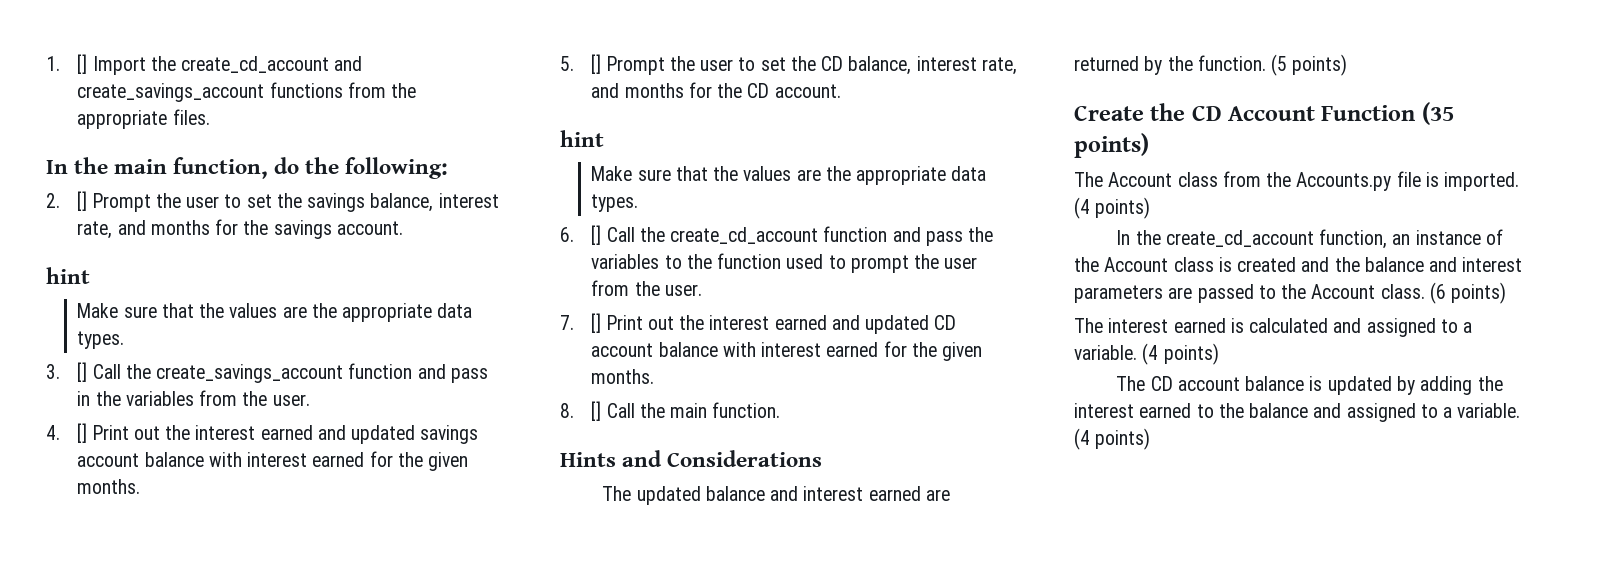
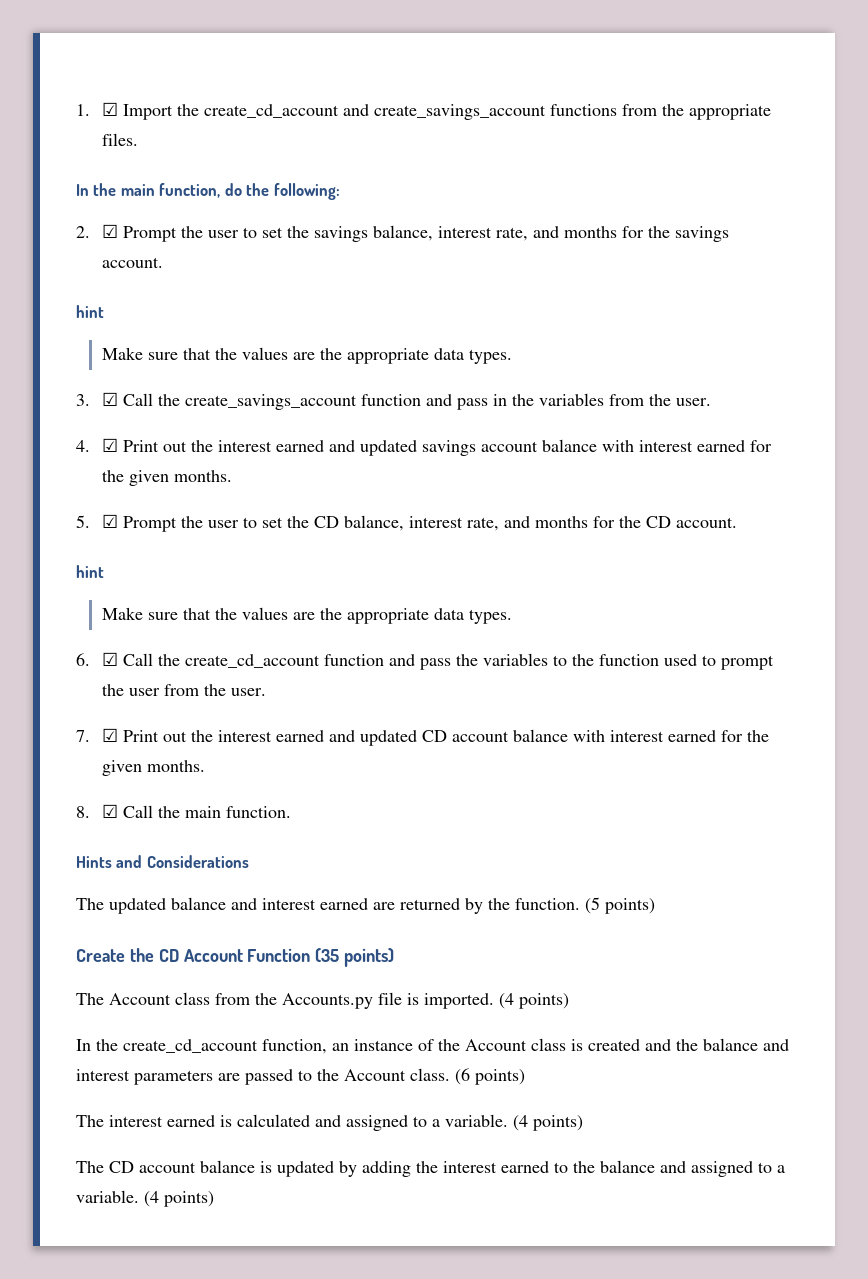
- 1. [] Import the create_cd_account and create_savings_account functions from the appropriate files.
+ 1. ☑ Import the create_cd_account and create_savings_account functions from the appropriate files.
- 2. [] Prompt the user to set the savings balance, interest rate, and months for the savings account.
+ 2. ☑ Prompt the user to set the savings balance, interest rate, and months for the savings account.
- 3. [] Call the create_savings_account function and pass in the variables from the user.
+ 3. ☑ Call the create_savings_account function and pass in the variables from the user.
- 4. [] Print out the interest earned and updated savings account balance with interest earned for the given months.
+ 4. ☑ Print out the interest earned and updated savings account balance with interest earned for the given months.
- 5. [] Prompt the user to set the CD balance, interest rate, and months for the CD account.
+ 5. ☑ Prompt the user to set the CD balance, interest rate, and months for the CD account.
- 6. [] Call the create_cd_account function and pass the variables to the function used to prompt the user from the user.
+ 6. ☑ Call the create_cd_account function and pass the variables to the function used to prompt the user from the user.
- 7. [] Print out the interest earned and updated CD account balance with interest earned for the given months.
+ 7. ☑ Print out the interest earned and updated CD account balance with interest earned for the given months.
- 8. [] Call the main function.
+ 8. ☑ Call the main function.

